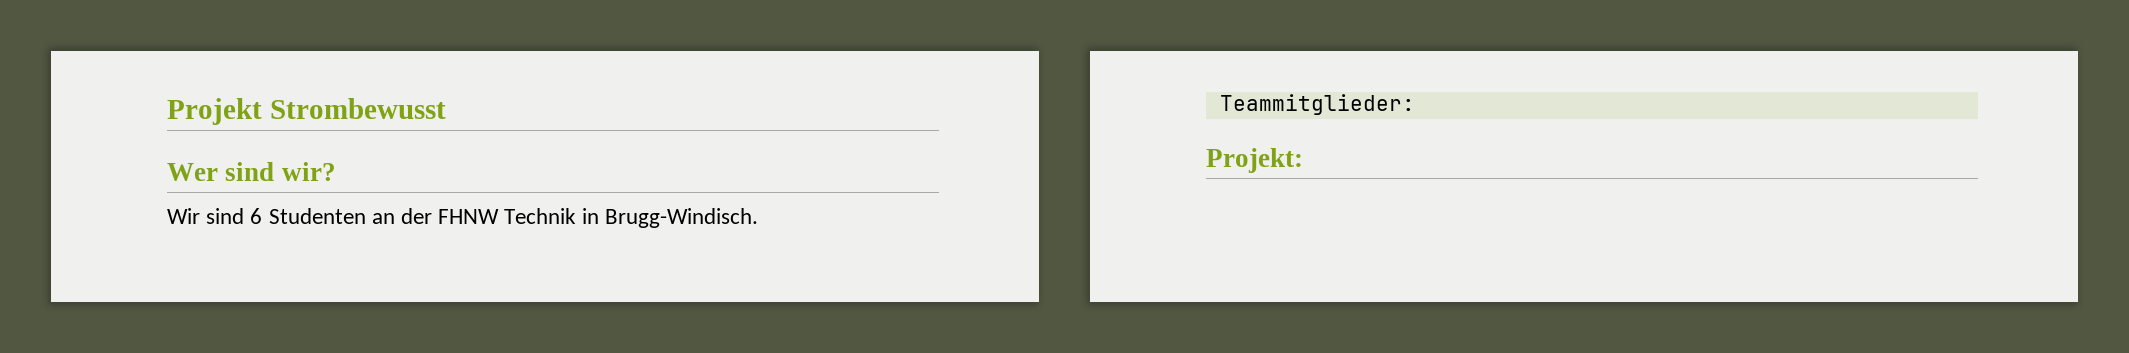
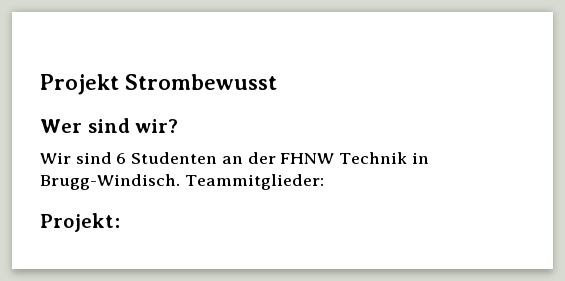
- Wir sind 6 Studenten an der FHNW Technik in Brugg-Windisch.
- Teammitglieder:
+ Wir sind 6 Studenten an der FHNW Technik in Brugg-Windisch. Teammitglieder:

